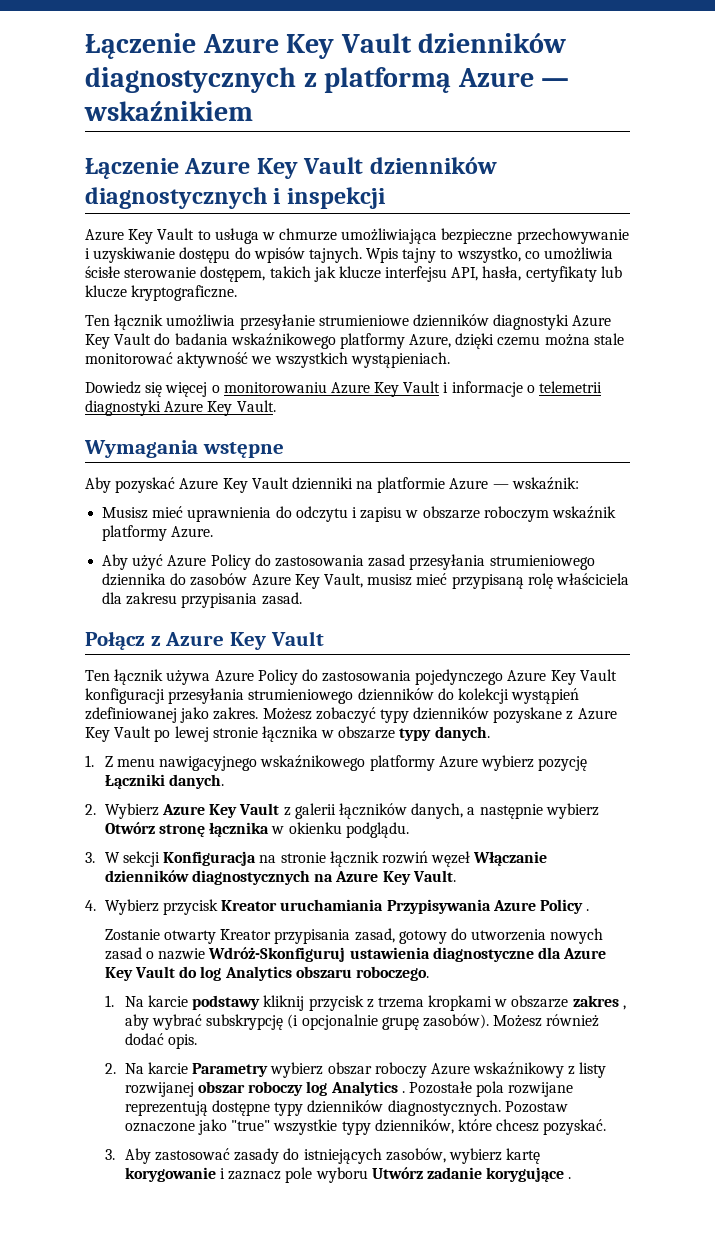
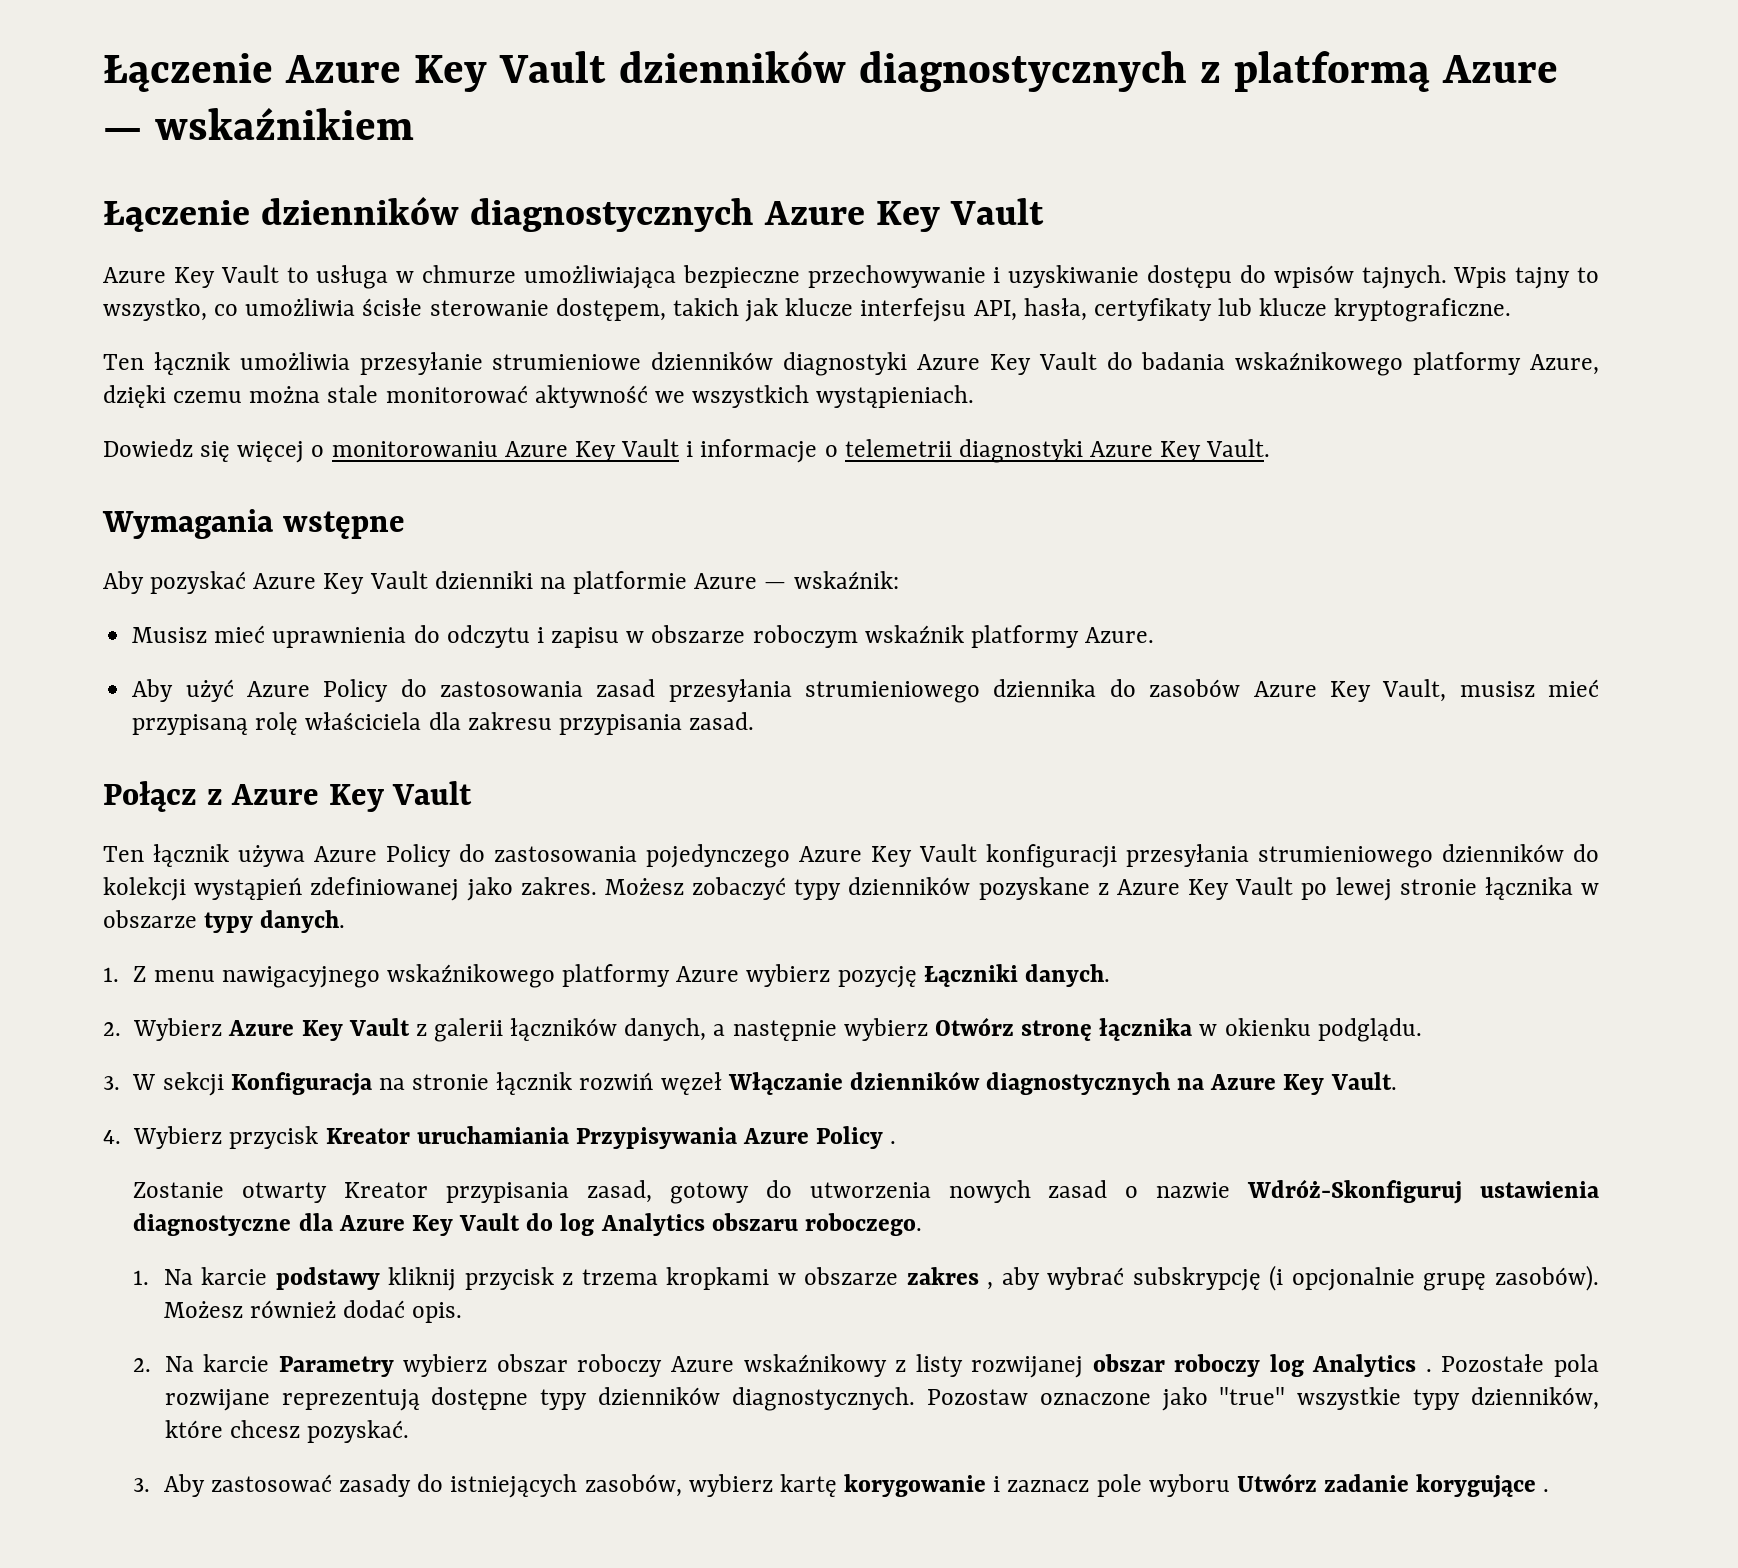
- Łączenie Azure Key Vault dzienników diagnostycznych i inspekcji
+ Łączenie dzienników diagnostycznych Azure Key Vault

